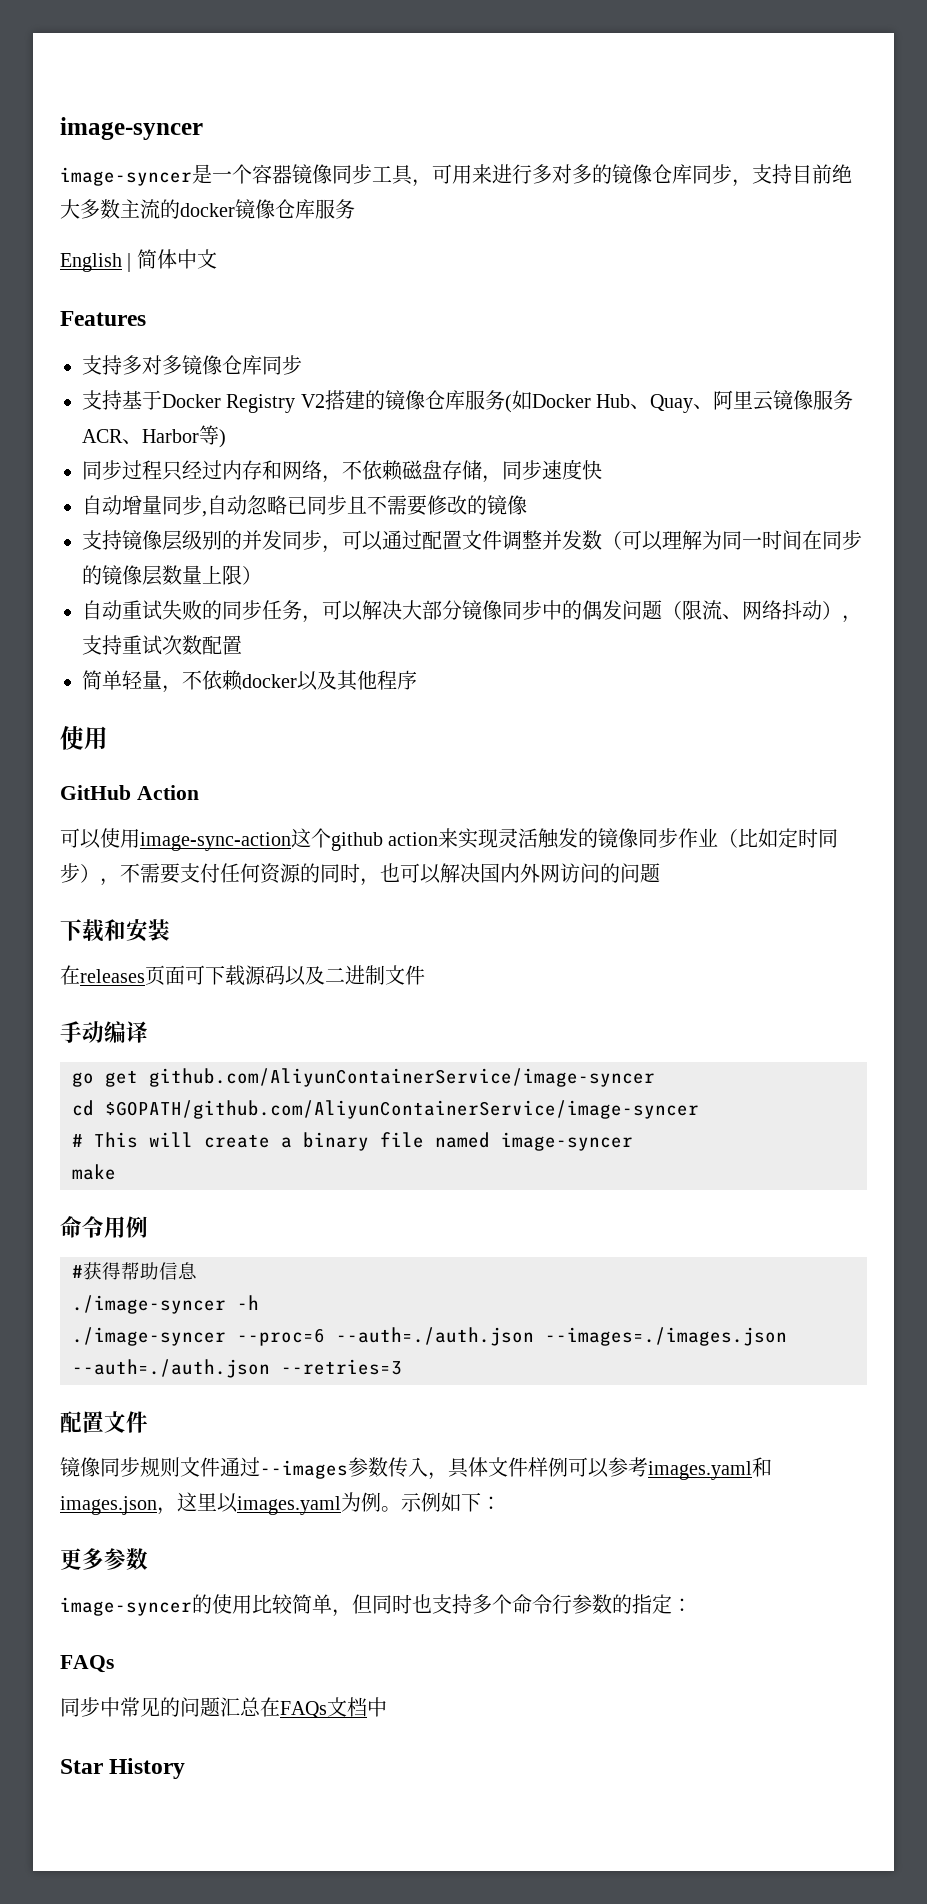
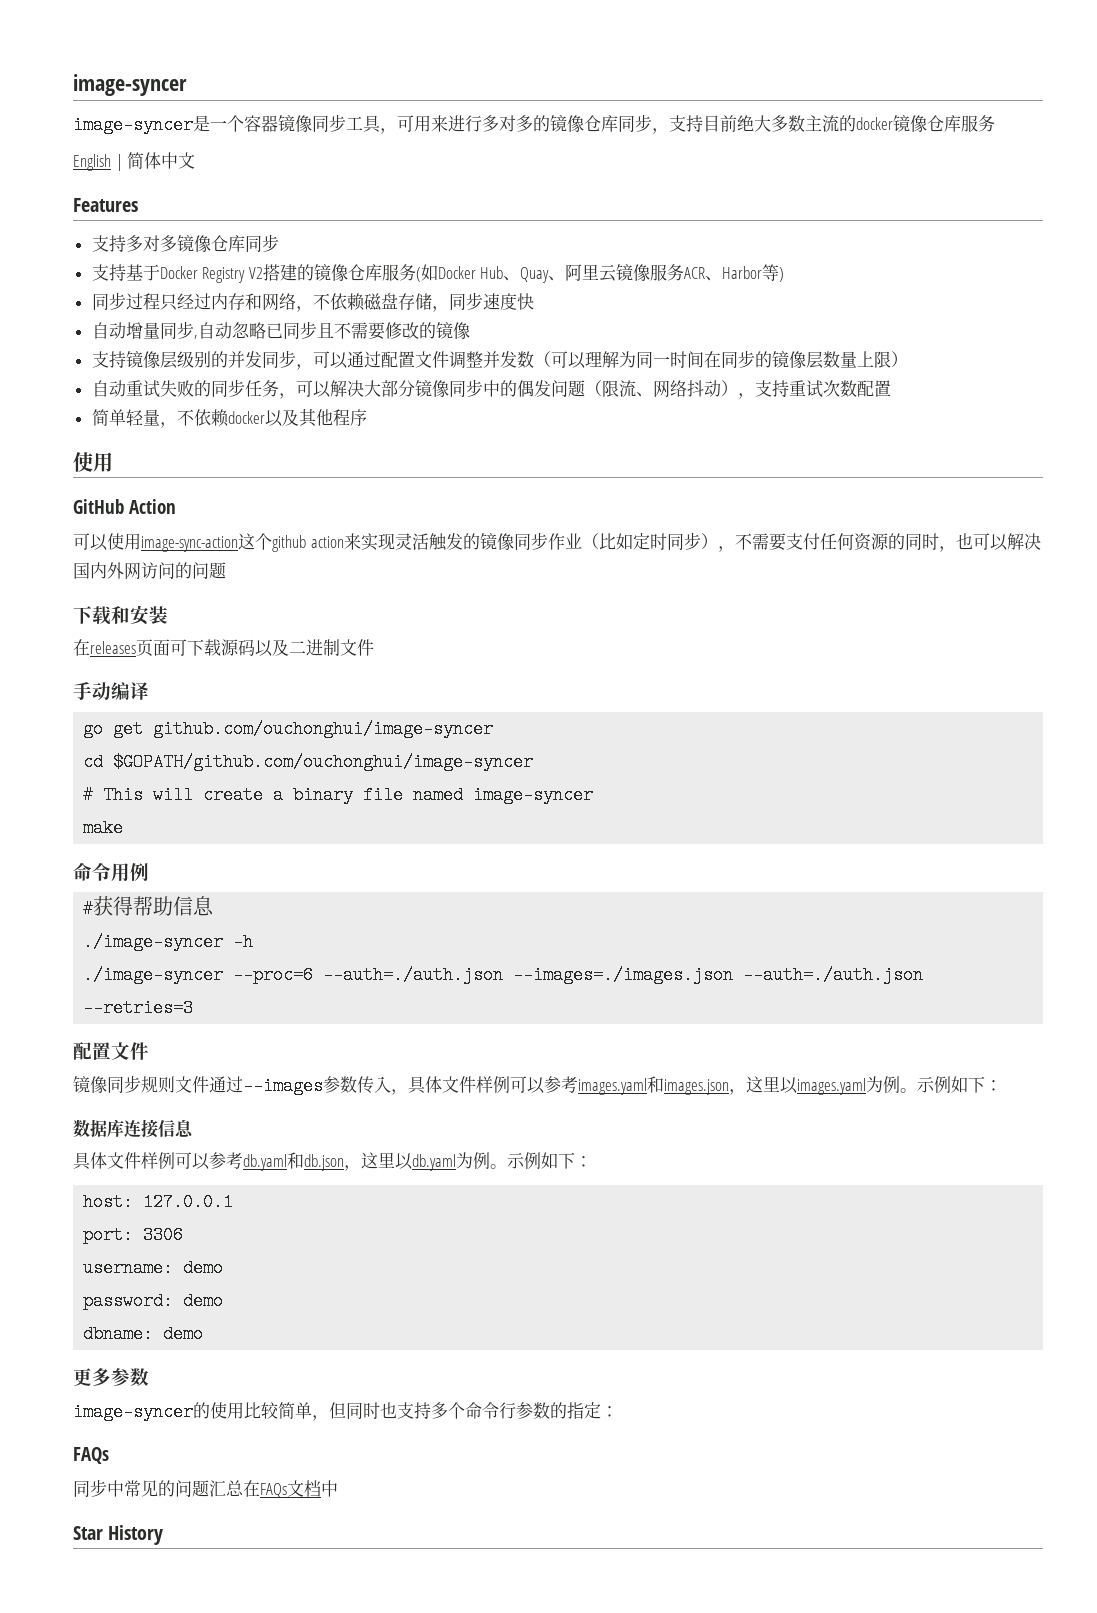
- go get github.com/AliyunContainerService/image-syncer
+ go get github.com/ouchonghui/image-syncer
- cd $GOPATH/github.com/AliyunContainerService/image-syncer
+ cd $GOPATH/github.com/ouchonghui/image-syncer
+ 数据库连接信息
+ 具体文件样例可以参考db.yaml和db.json，这里以db.yaml为例。示例如下：
+ host: 127.0.0.1
+ port: 3306
+ username: demo
+ password: demo
+ dbname: demo

